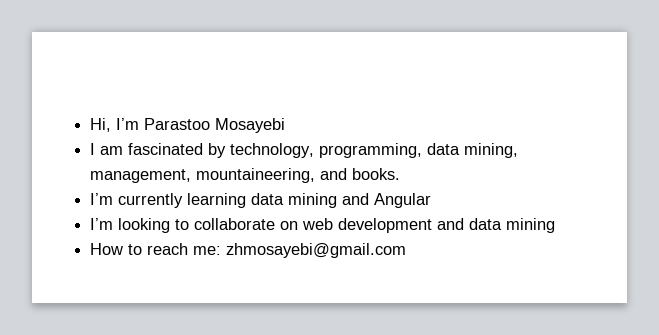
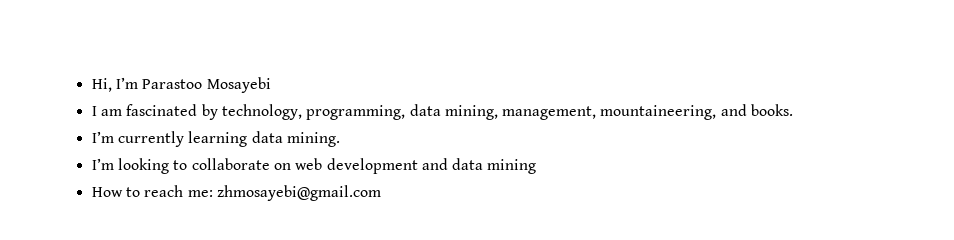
- I’m currently learning data mining and Angular
+ I’m currently learning data mining.

